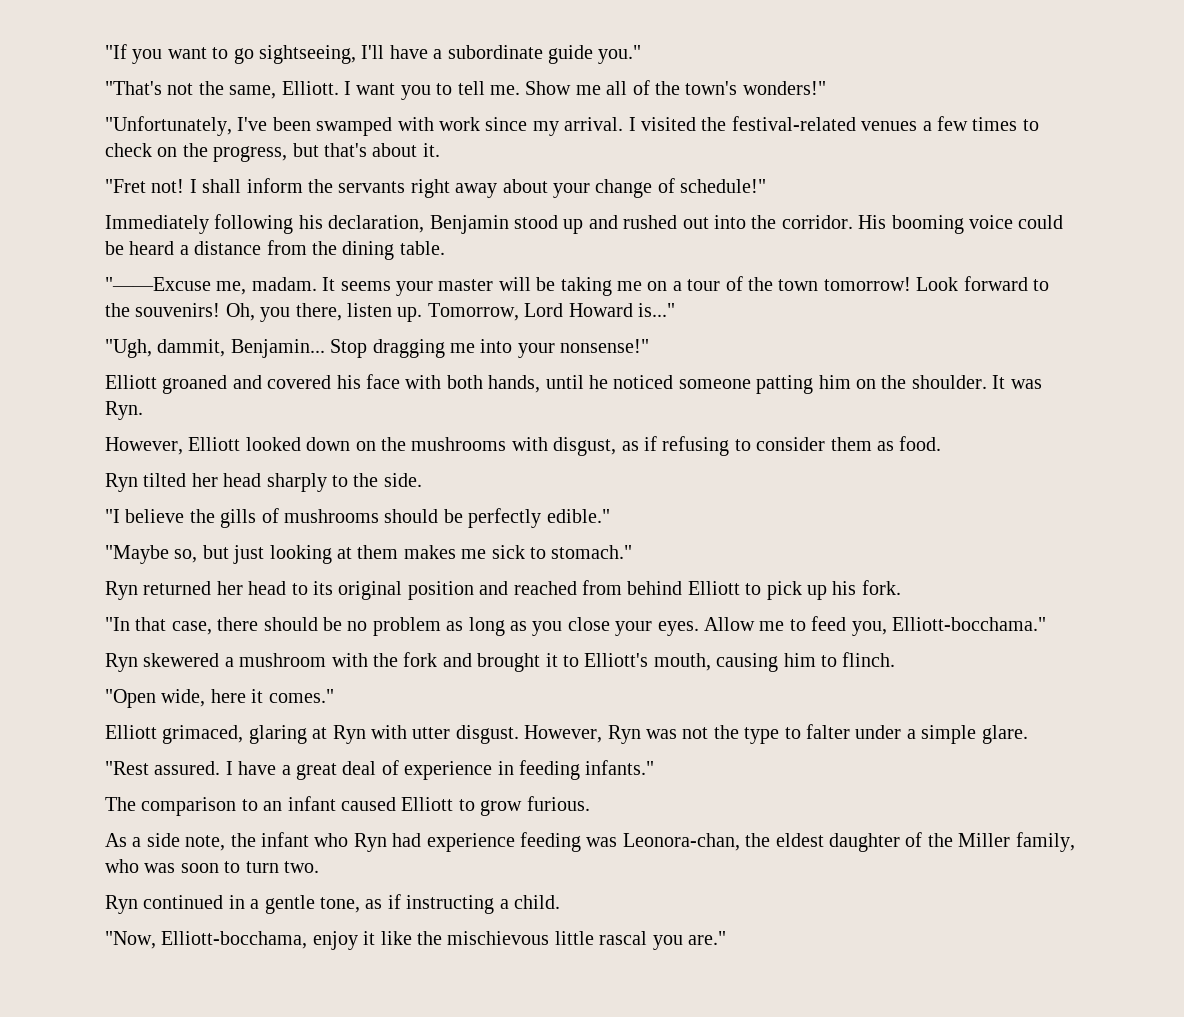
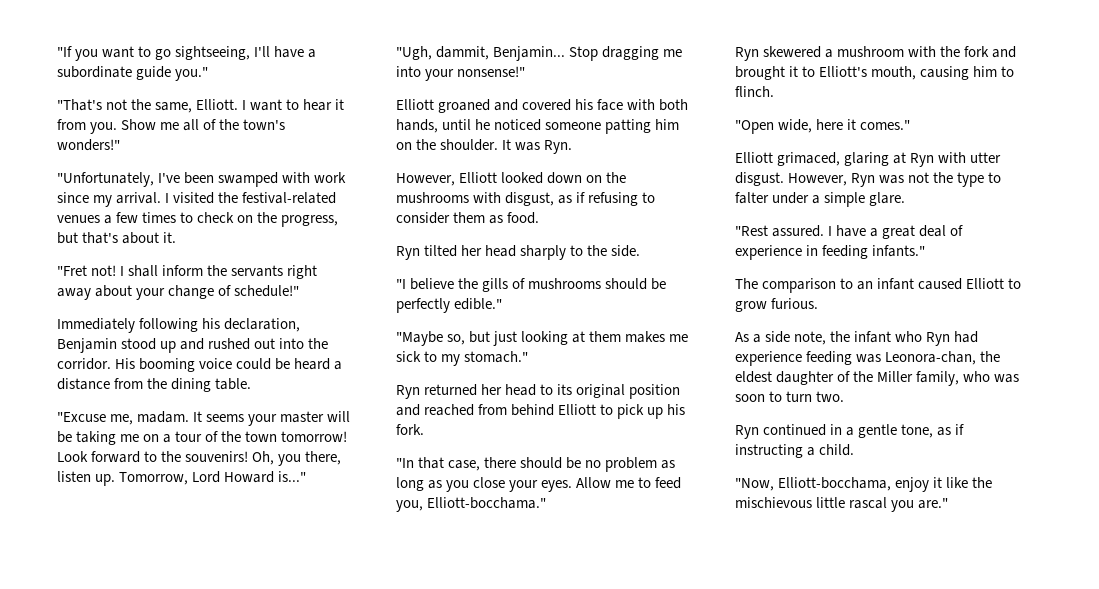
- I want you to tell me.
+ I want to hear it from you.
- "——Excuse me, madam.
+ "Excuse me, madam.
- "Maybe so, but just looking at them makes me sick to stomach."
+ "Maybe so, but just looking at them makes me sick to my stomach."

